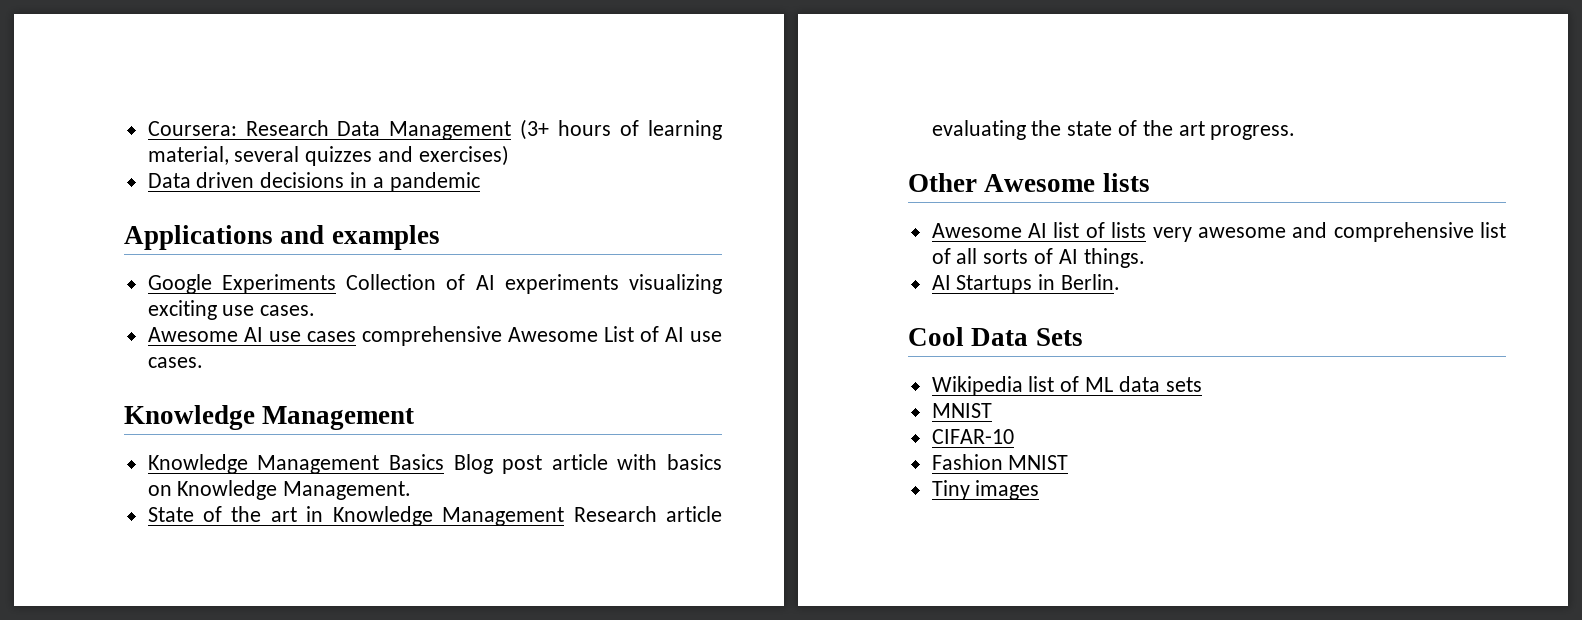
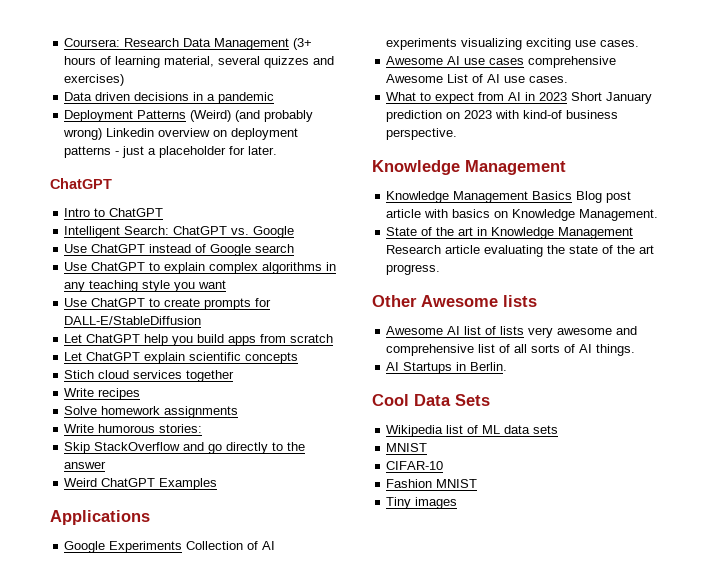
+ Deployment Patterns (Weird) (and probably wrong) Linkedin overview on deployment patterns - just a placeholder for later.
+ ChatGPT
+ Intro to ChatGPT
+ Intelligent Search: ChatGPT vs. Google
+ Use ChatGPT instead of Google search
+ Use ChatGPT to explain complex algorithms in any teaching style you want
+ Use ChatGPT to create prompts for DALL-E/StableDiffusion
+ Let ChatGPT help you build apps from scratch
+ Let ChatGPT explain scientific concepts
+ Stich cloud services together
+ Write recipes
+ Solve homework assignments
+ Write humorous stories:
+ Skip StackOverflow and go directly to the answer
+ Weird ChatGPT Examples
- Applications and examples
+ Applications
+ What to expect from AI in 2023 Short January prediction on 2023 with kind-of business perspective.

